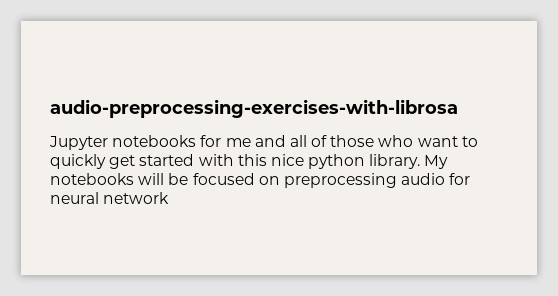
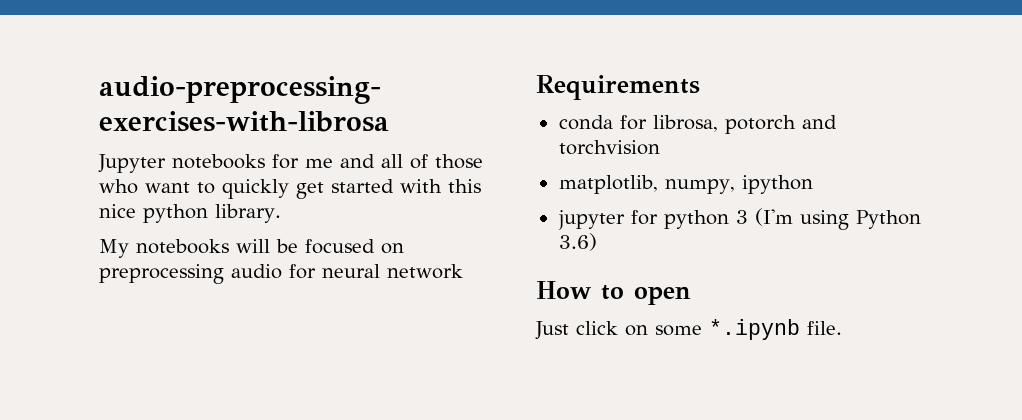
- Jupyter notebooks for me and all of those who want to quickly get started with this nice python library. My notebooks will be focused on preprocessing audio for neural network
+ Jupyter notebooks for me and all of those who want to quickly get started with this nice python library.
+ My notebooks will be focused on preprocessing audio for neural network
+ Requirements
+ conda for librosa, potorch and torchvision
+ matplotlib, numpy, ipython
+ jupyter for python 3 (I'm using Python 3.6)
+ How to open
+ Just click on some *.ipynb file.

